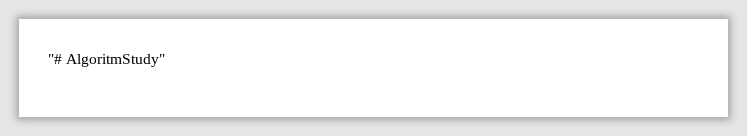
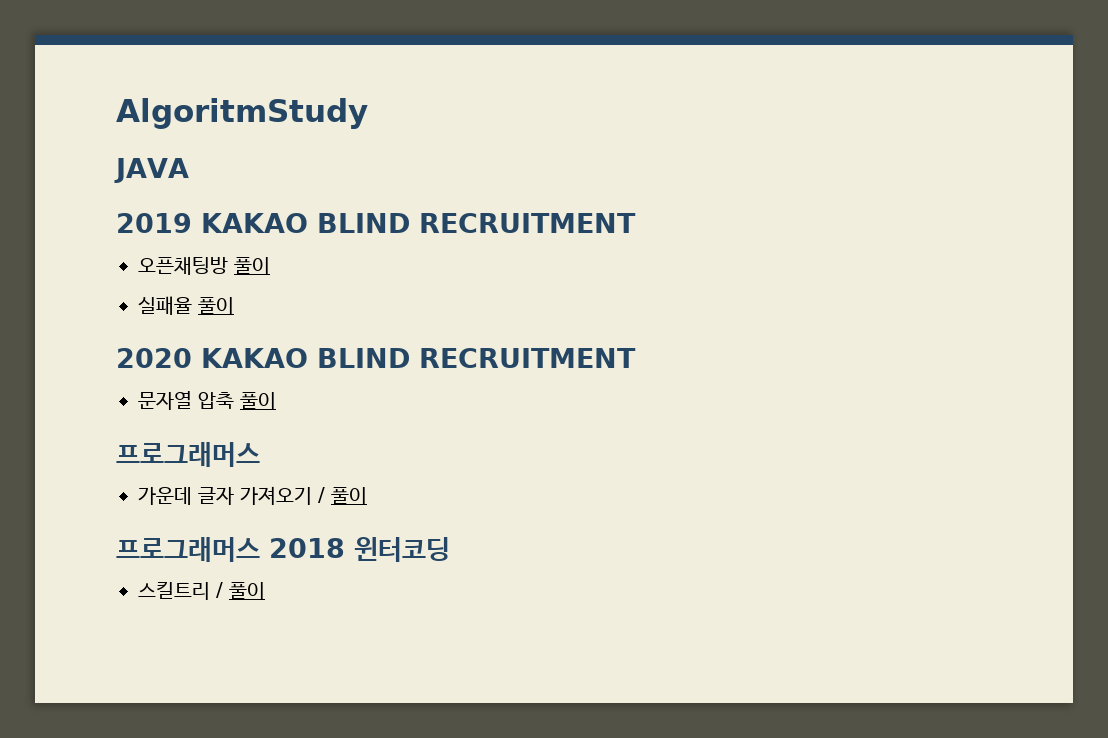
- "# AlgoritmStudy"
+ AlgoritmStudy
+ JAVA
+ 2019 KAKAO BLIND RECRUITMENT
+ 오픈채팅방 풀이
+ 실패율 풀이
+ 2020 KAKAO BLIND RECRUITMENT
+ 문자열 압축 풀이
+ 프로그래머스
+ 가운데 글자 가져오기 / 풀이
+ 프로그래머스 2018 윈터코딩
+ 스킬트리 / 풀이

